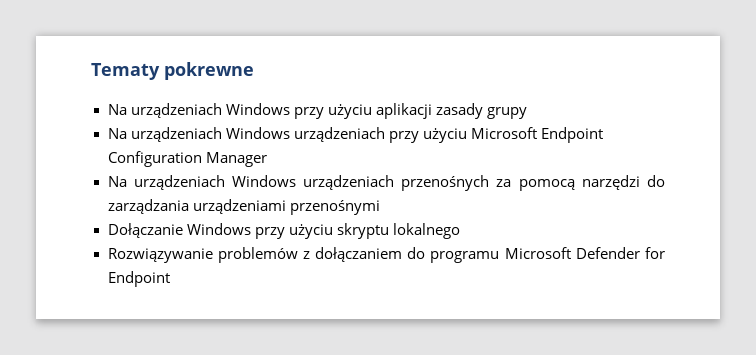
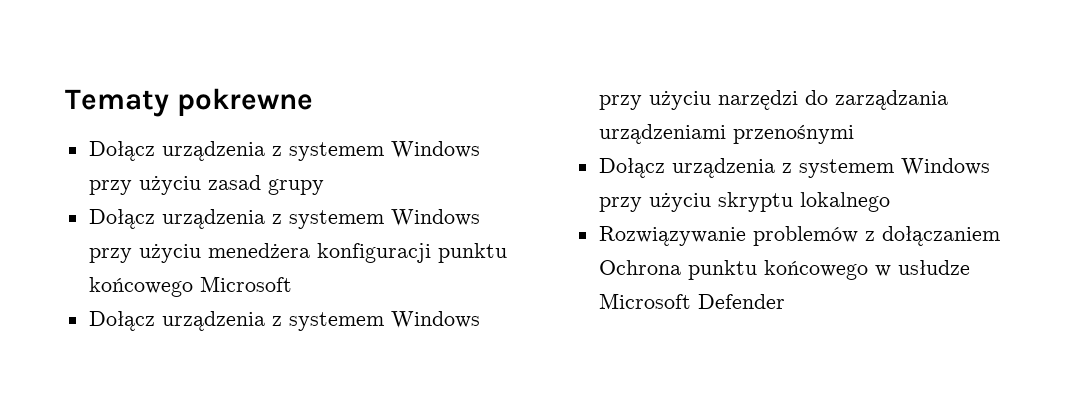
- Na urządzeniach Windows przy użyciu aplikacji zasady grupy
+ Dołącz urządzenia z systemem Windows przy użyciu zasad grupy
- Na urządzeniach Windows urządzeniach przy użyciu Microsoft Endpoint Configuration Manager
- Na urządzeniach Windows urządzeniach przenośnych za pomocą narzędzi do zarządzania urządzeniami przenośnymi
+ Dołącz urządzenia z systemem Windows przy użyciu menedżera konfiguracji punktu końcowego Microsoft
+ Dołącz urządzenia z systemem Windows przy użyciu narzędzi do zarządzania urządzeniami przenośnymi
- Dołączanie Windows przy użyciu skryptu lokalnego
+ Dołącz urządzenia z systemem Windows przy użyciu skryptu lokalnego
- Rozwiązywanie problemów z dołączaniem do programu Microsoft Defender for Endpoint
+ Rozwiązywanie problemów z dołączaniem Ochrona punktu końcowego w usłudze Microsoft Defender

